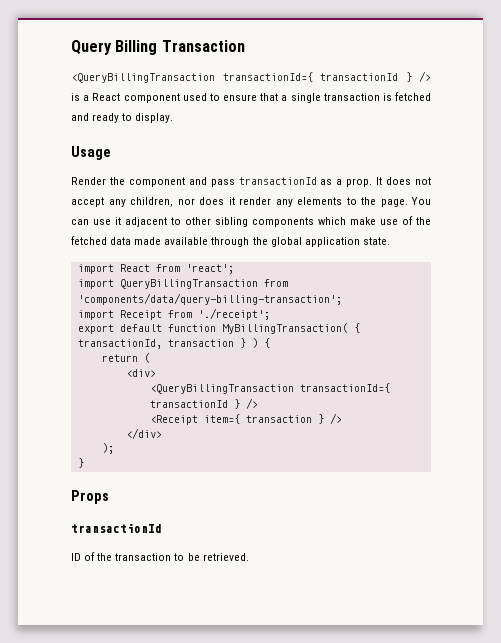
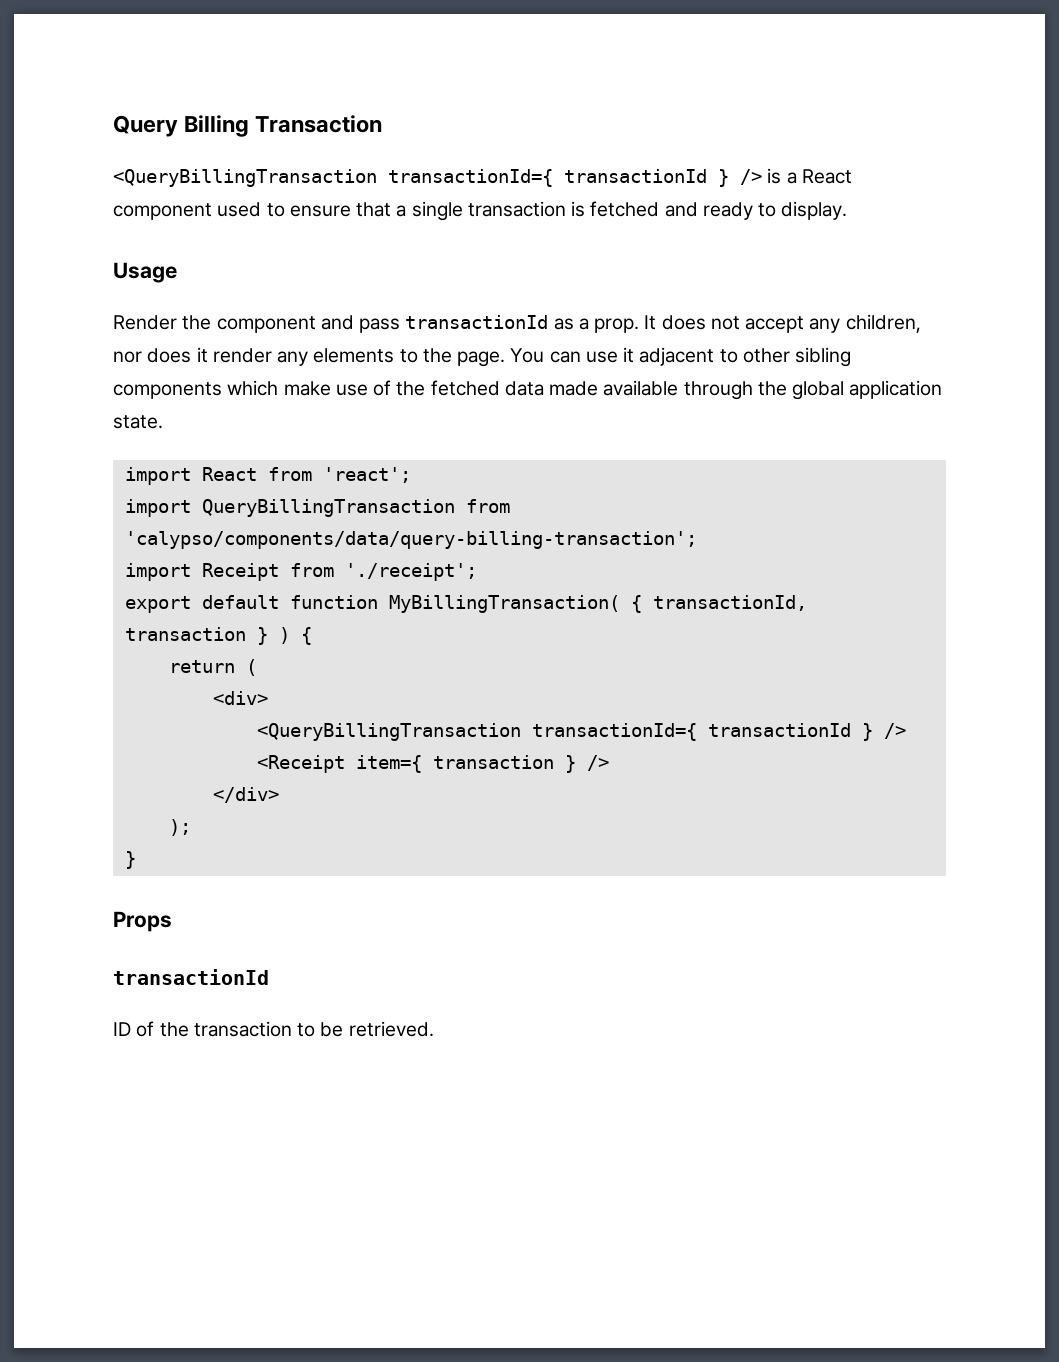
- import QueryBillingTransaction from 'components/data/query-billing-transaction';
+ import QueryBillingTransaction from 'calypso/components/data/query-billing-transaction';

